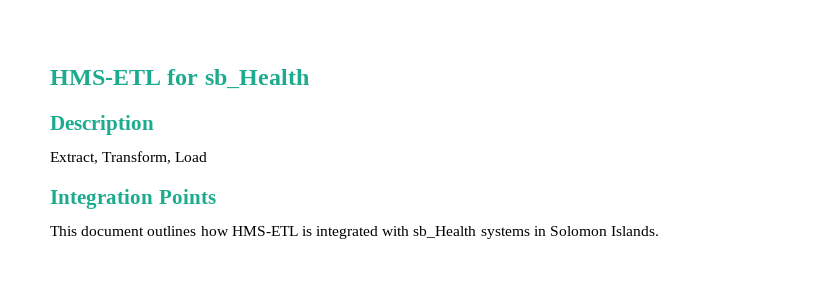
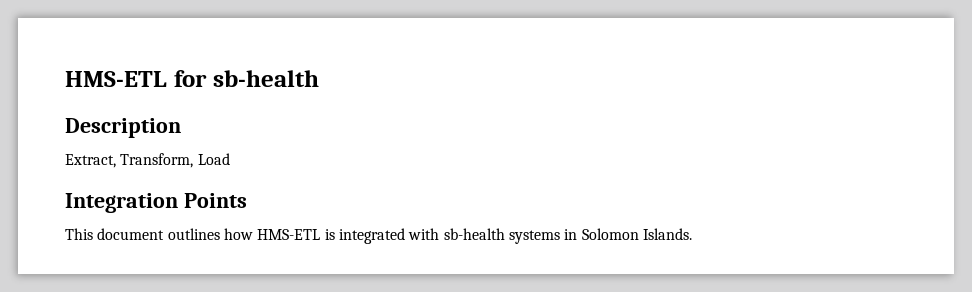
- HMS-ETL for sb_Health
+ HMS-ETL for sb-health
- This document outlines how HMS-ETL is integrated with sb_Health systems in Solomon Islands.
+ This document outlines how HMS-ETL is integrated with sb-health systems in Solomon Islands.

